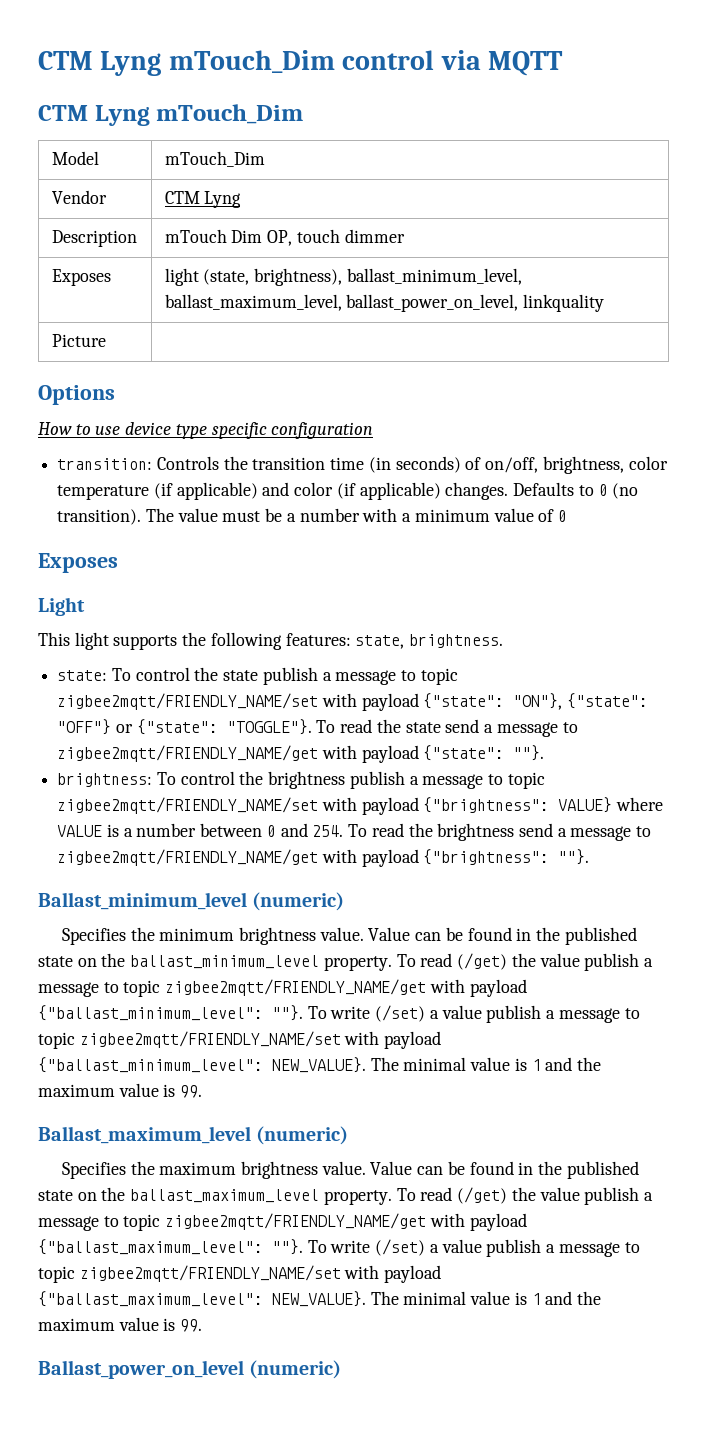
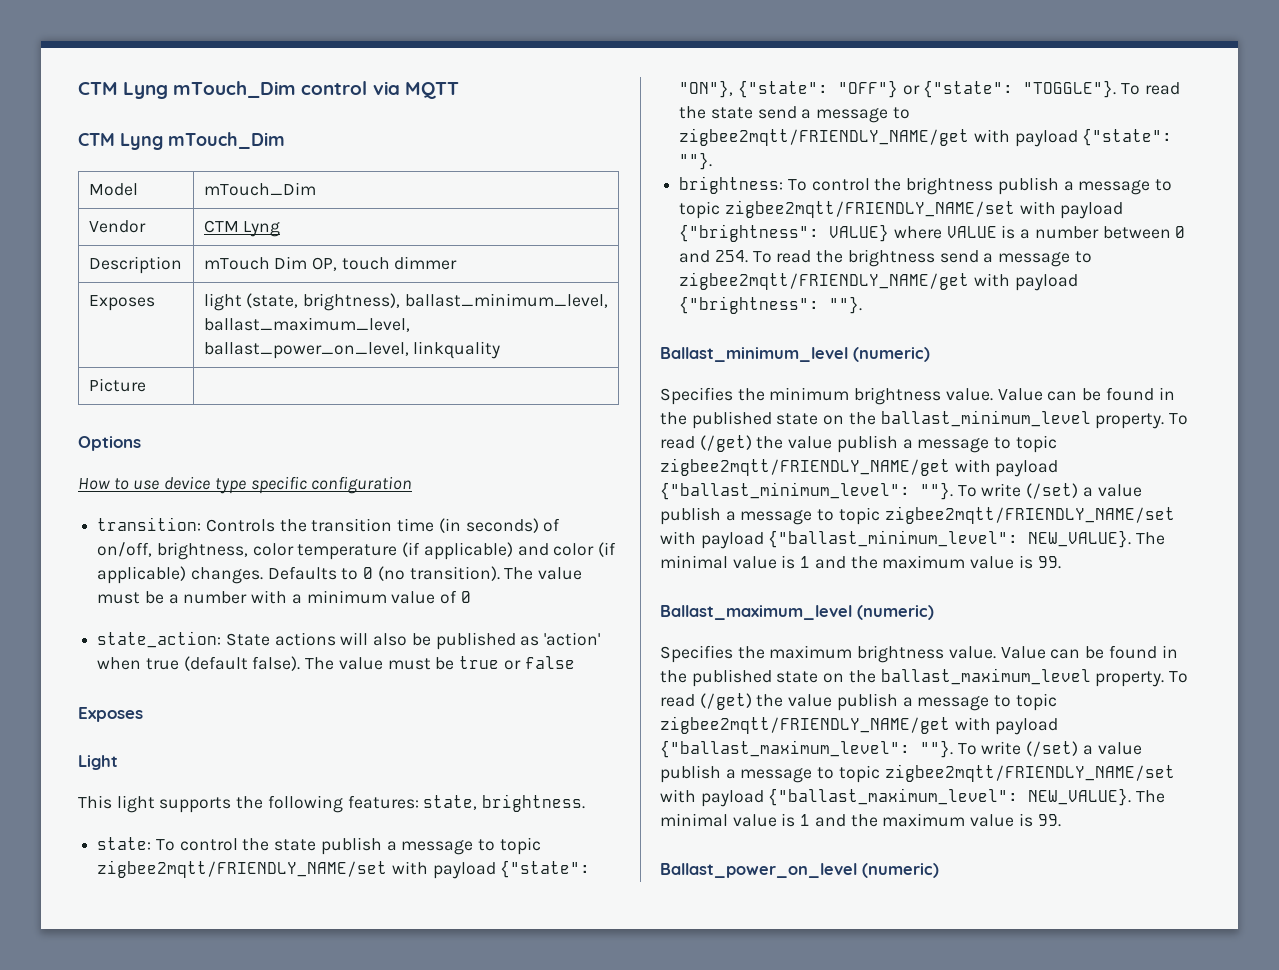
+ state_action: State actions will also be published as 'action' when true (default false). The value must be true or false

